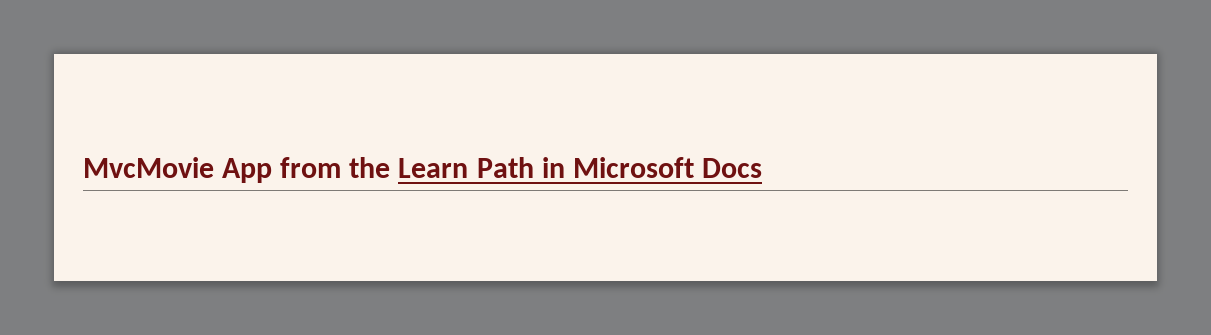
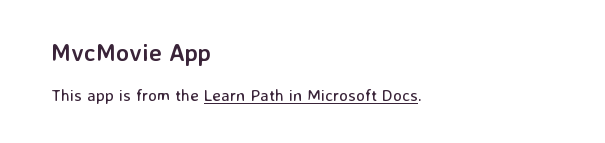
- MvcMovie App from the Learn Path in Microsoft Docs
+ MvcMovie App
+ This app is from the Learn Path in Microsoft Docs.

